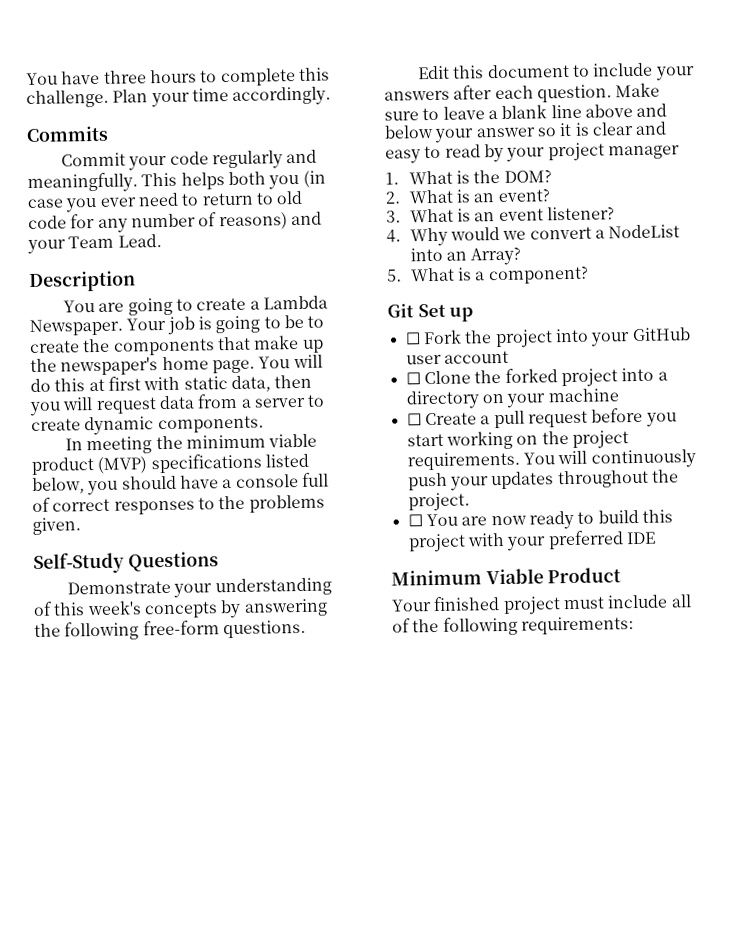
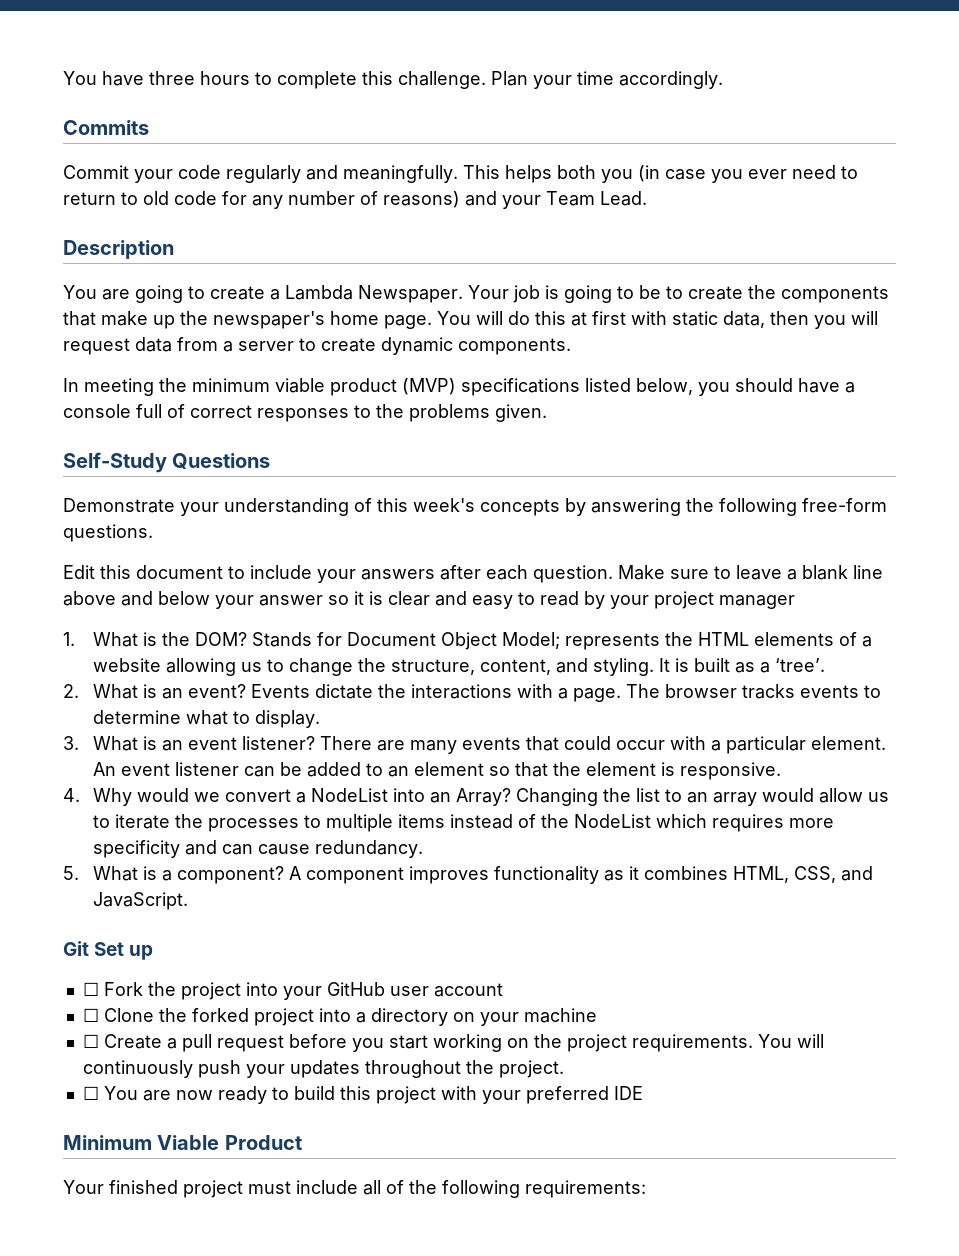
+ Stands for Document Object Model; represents the HTML elements of a website allowing us to change the structure, content, and styling. It is built as a ‘tree’.
+ Events dictate the interactions with a page. The browser tracks events to determine what to display.
+ There are many events that could occur with a particular element. An event listener can be added to an element so that the element is responsive.
+ Changing the list to an array would allow us to iterate the processes to multiple items instead of the NodeList which requires more specificity and can cause redundancy.
+ A component improves functionality as it combines HTML, CSS, and JavaScript.

